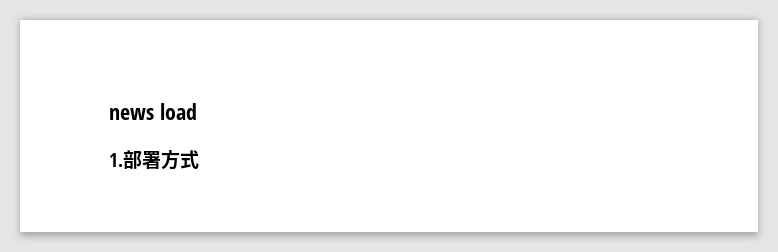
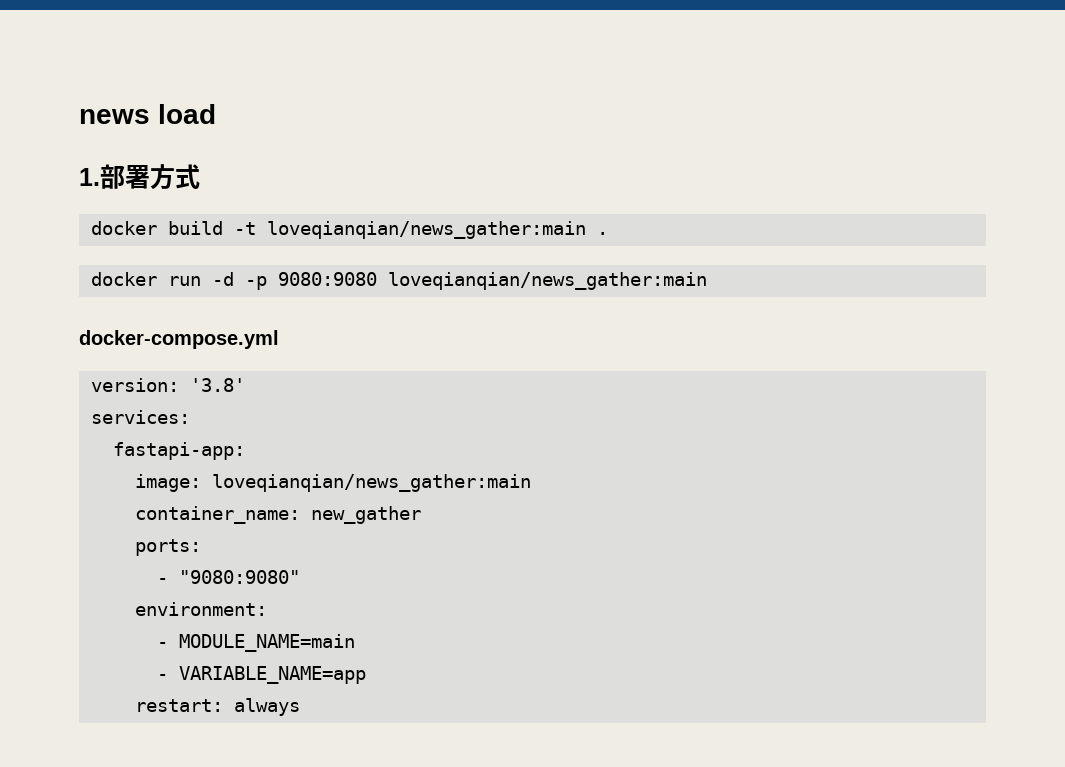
+ docker build -t loveqianqian/news_gather:main .
+ docker run -d -p 9080:9080 loveqianqian/news_gather:main
+ docker-compose.yml
+ version: '3.8'
+ services:
+ fastapi-app:
+ image: loveqianqian/news_gather:main
+ container_name: new_gather
+ ports:
+ - "9080:9080"
+ environment:
+ - MODULE_NAME=main
+ - VARIABLE_NAME=app
+ restart: always

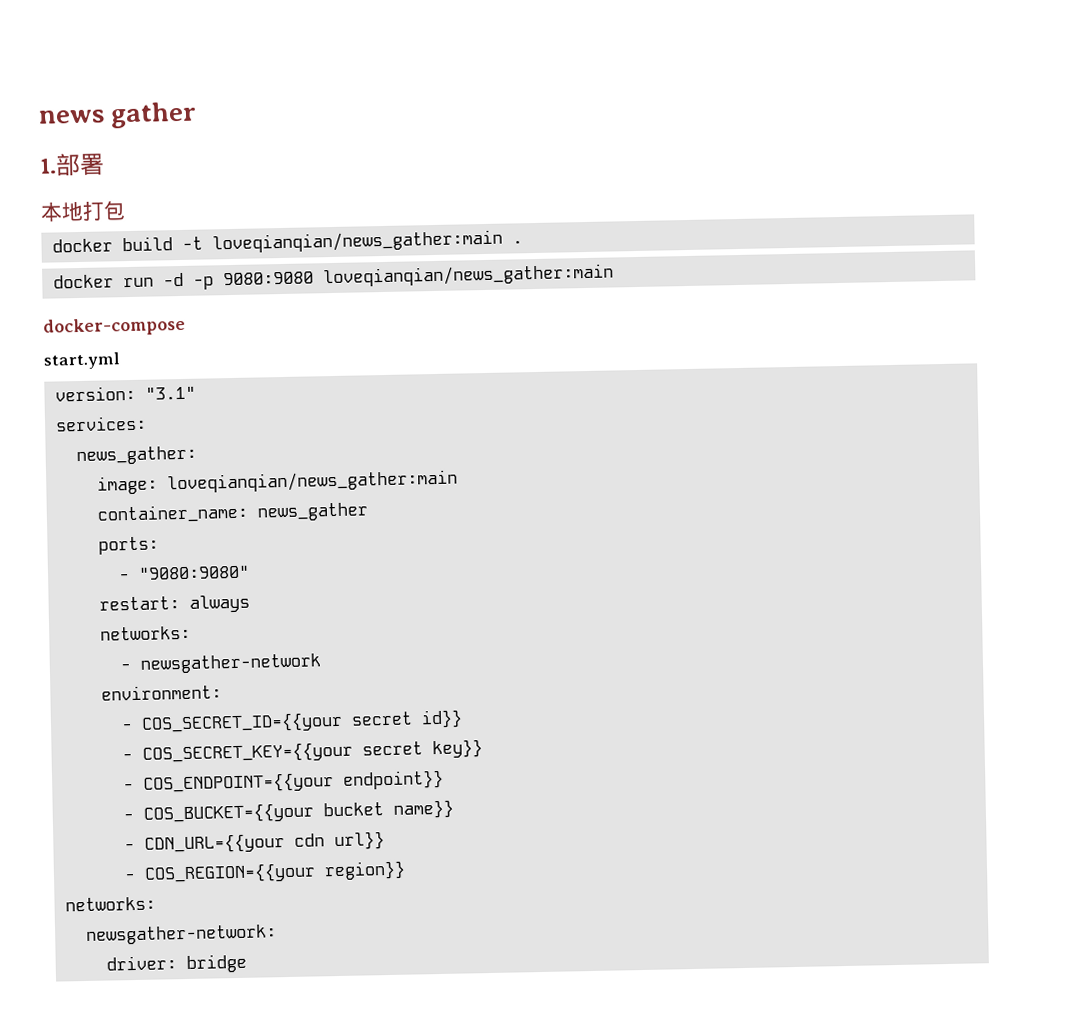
- news load
+ news gather
- 1.部署方式
+ 1.部署
+ 本地打包
- docker-compose.yml
+ docker-compose
+ start.yml
- version: '3.8'
+ version: "3.1"
- fastapi-app:
+ news_gather:
- container_name: new_gather
+ container_name: news_gather
+ restart: always
+ networks:
+ - newsgather-network
  environment:
- - MODULE_NAME=main
- - VARIABLE_NAME=app
- restart: always
+ - COS_SECRET_ID={{your secret id}}
+ - COS_SECRET_KEY={{your secret key}}
+ - COS_ENDPOINT={{your endpoint}}
+ - COS_BUCKET={{your bucket name}}
+ - CDN_URL={{your cdn url}}
+ - COS_REGION={{your region}}
+ networks:
+ newsgather-network:
+ driver: bridge

